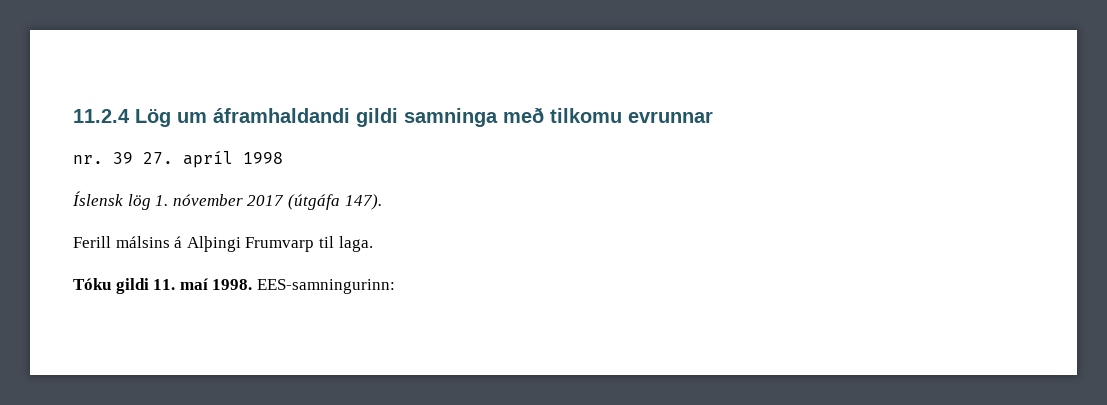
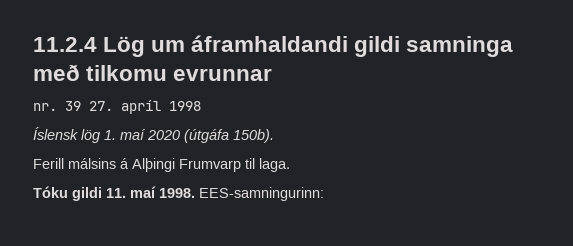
- Íslensk lög 1. nóvember 2017 (útgáfa 147).
+ Íslensk lög 1. maí 2020 (útgáfa 150b).

